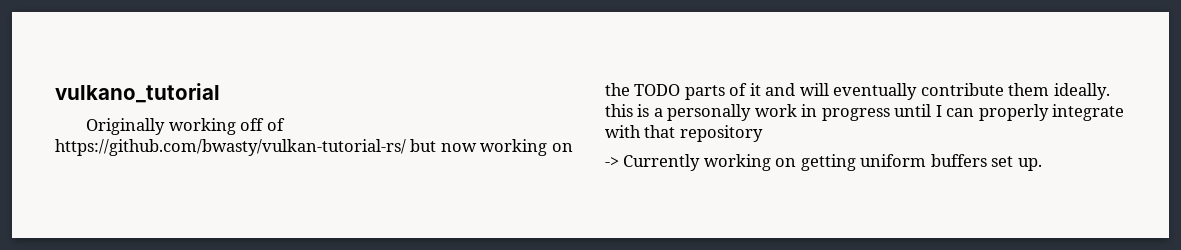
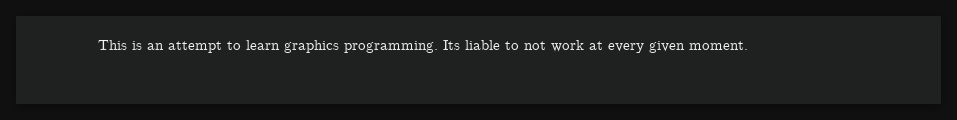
- vulkano_tutorial
- Originally working off of https://github.com/bwasty/vulkan-tutorial-rs/ but now working on the TODO parts of it and will eventually contribute them ideally. this is a personally work in progress until I can properly integrate with that repository
- -> Currently working on getting uniform buffers set up.
+ This is an attempt to learn graphics programming. Its liable to not work at every given moment.

